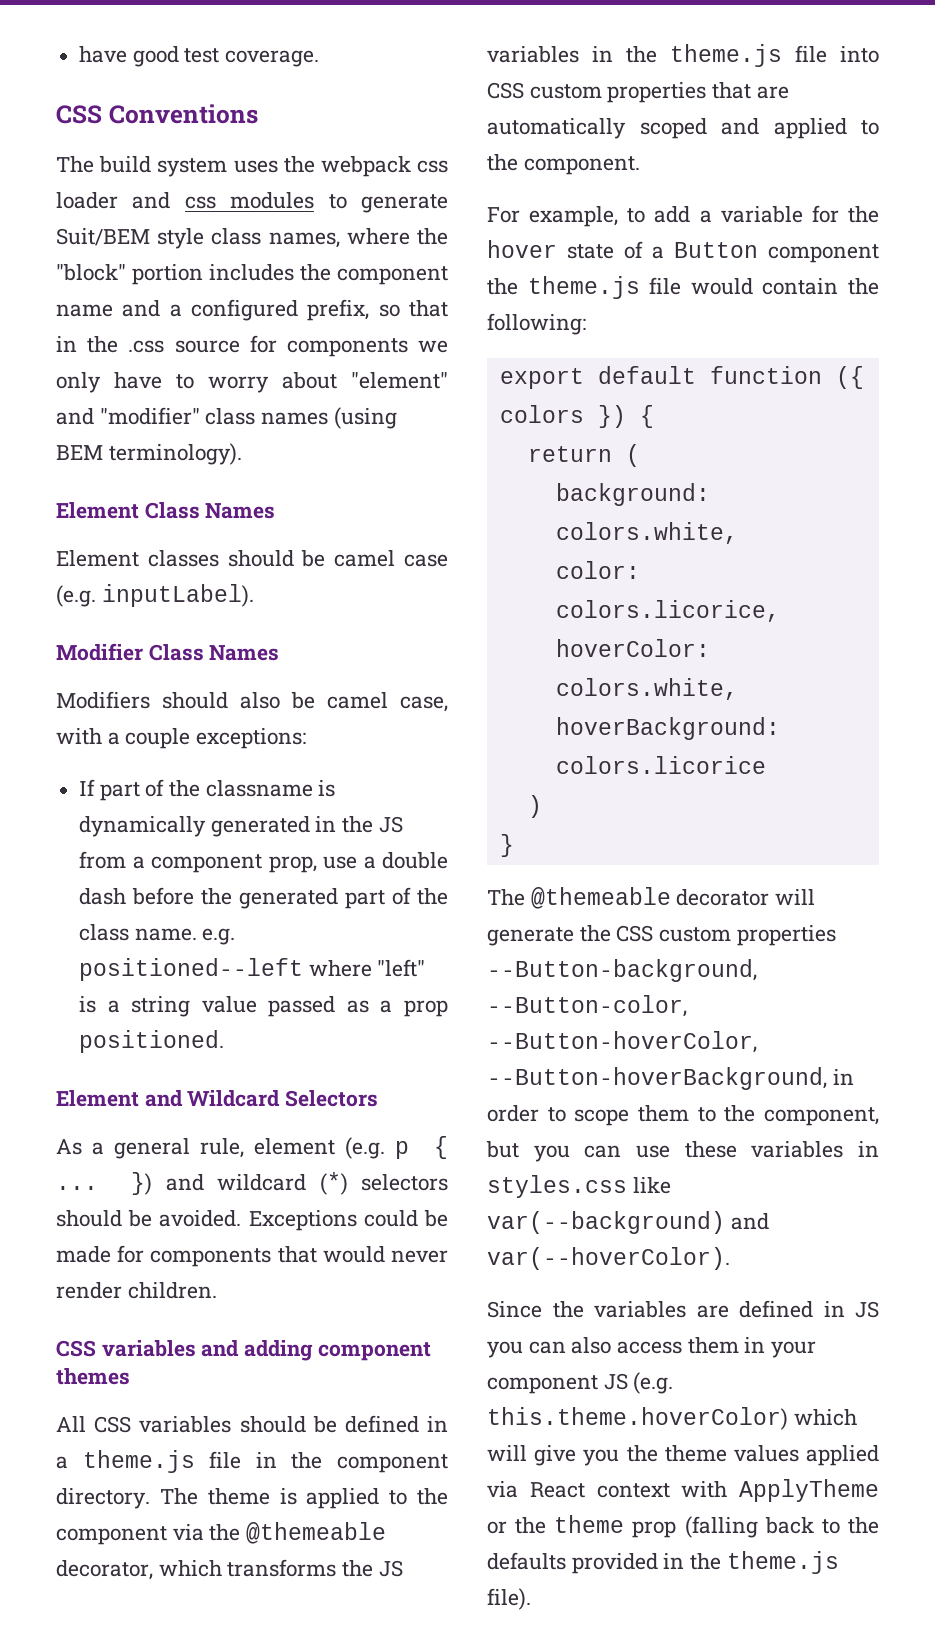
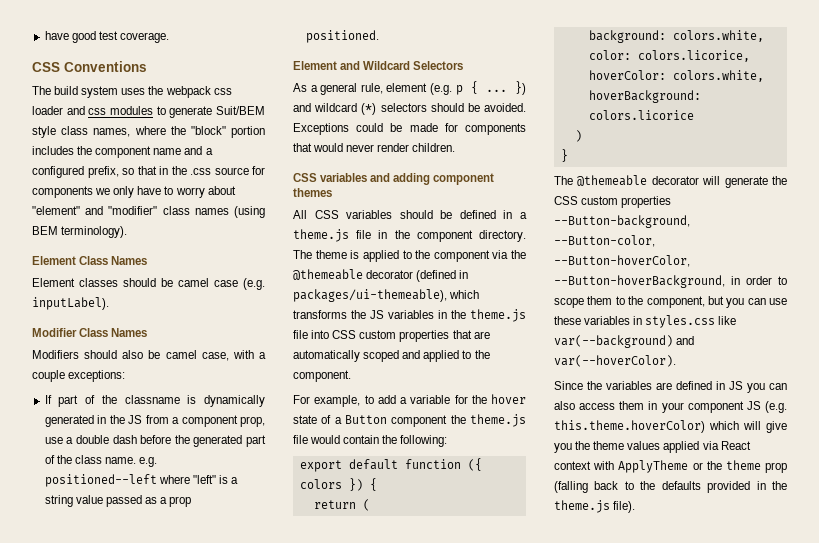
- The theme is applied to the component via the @themeable decorator, which transforms the JS variables in the theme.js file into CSS custom properties that are automatically scoped and applied to the component.
+ The theme is applied to the component via the @themeable decorator (defined in packages/ui-themeable), which transforms the JS variables in the theme.js file into CSS custom properties that are automatically scoped and applied to the component.

